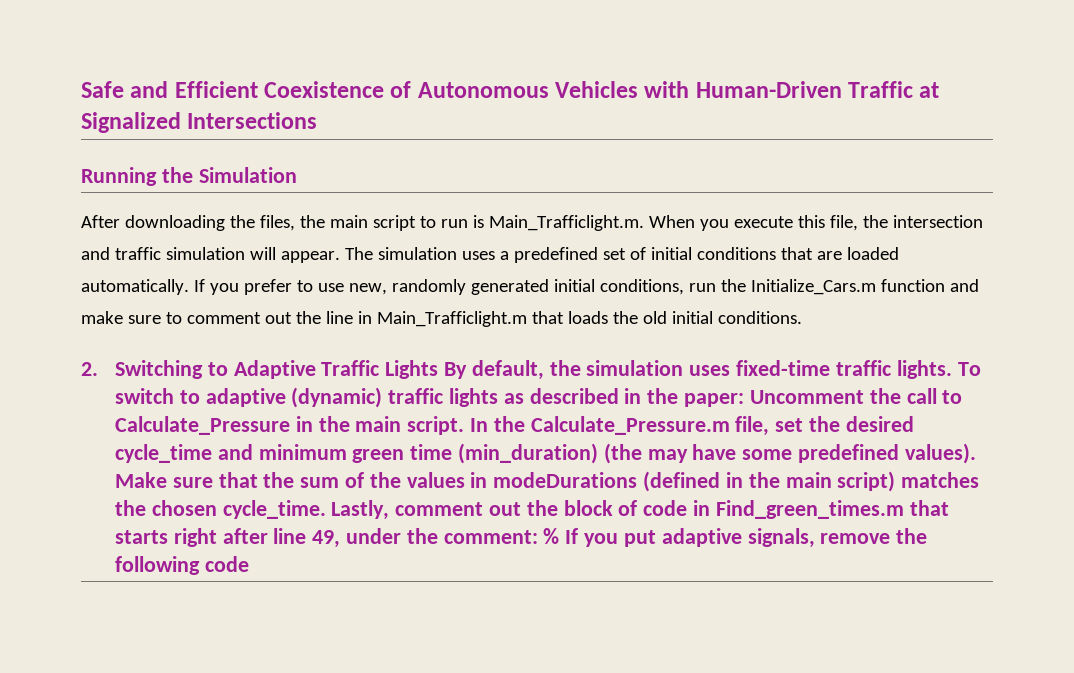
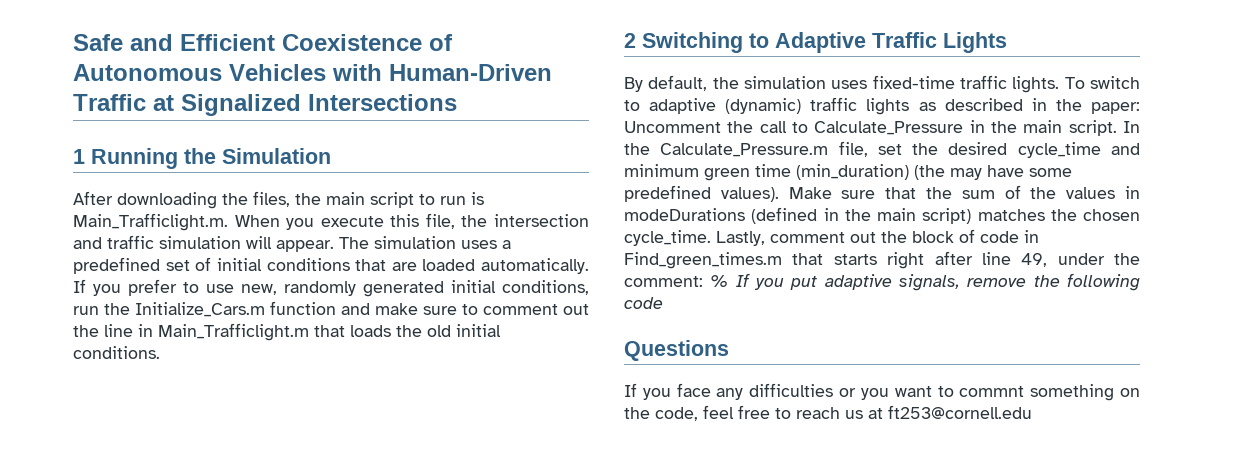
- Running the Simulation
+ 1 Running the Simulation
- 2. Switching to Adaptive Traffic Lights By default, the simulation uses fixed-time traffic lights.
+ 2 Switching to Adaptive Traffic Lights
+ By default, the simulation uses fixed-time traffic lights.
+ Questions
+ If you face any difficulties or you want to commnt something on the code, feel free to reach us at ft253@cornell.edu

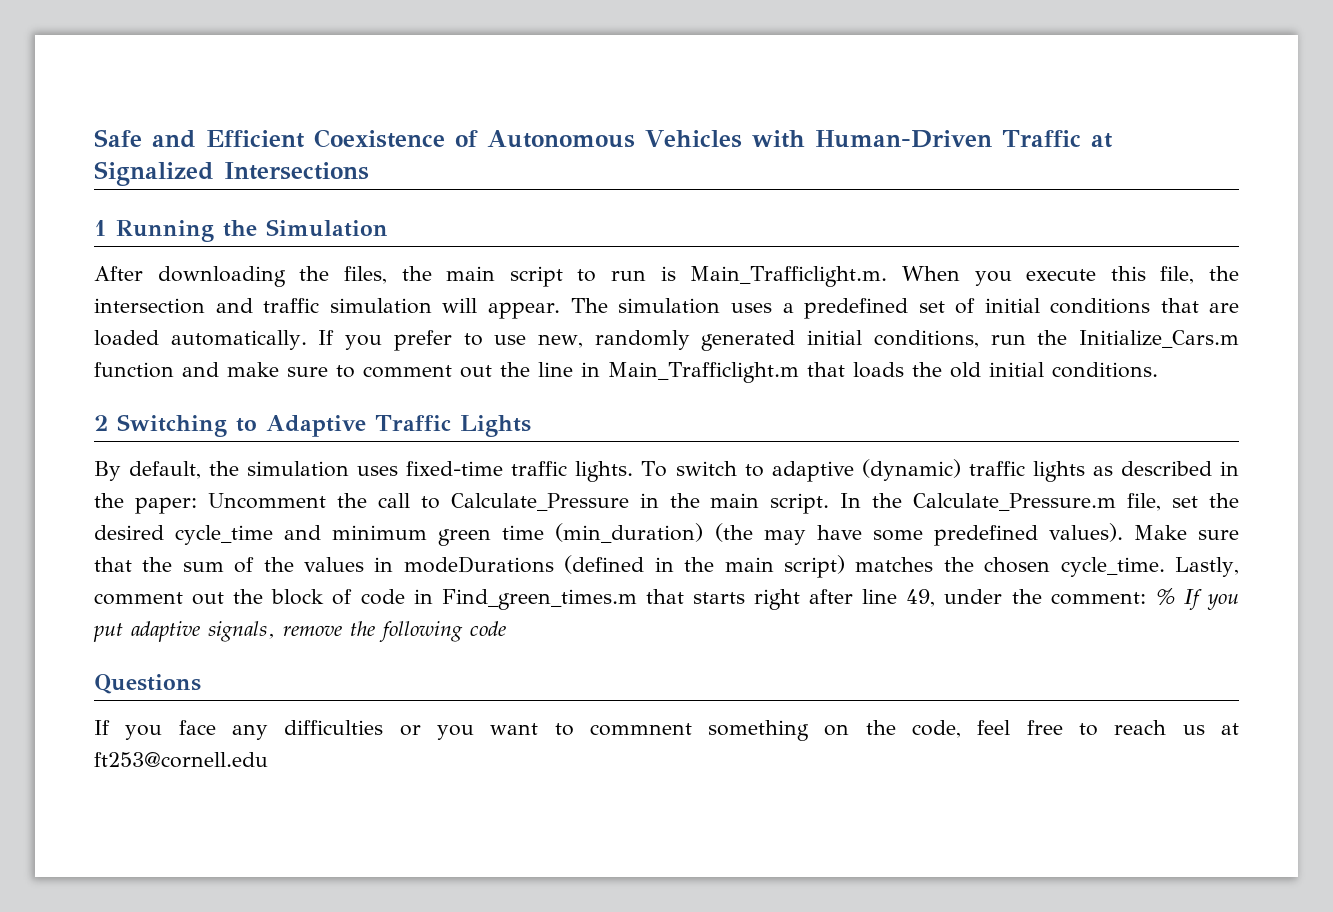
- If you face any difficulties or you want to commnt something on the code, feel free to reach us at ft253@cornell.edu
+ If you face any difficulties or you want to commnent something on the code, feel free to reach us at ft253@cornell.edu

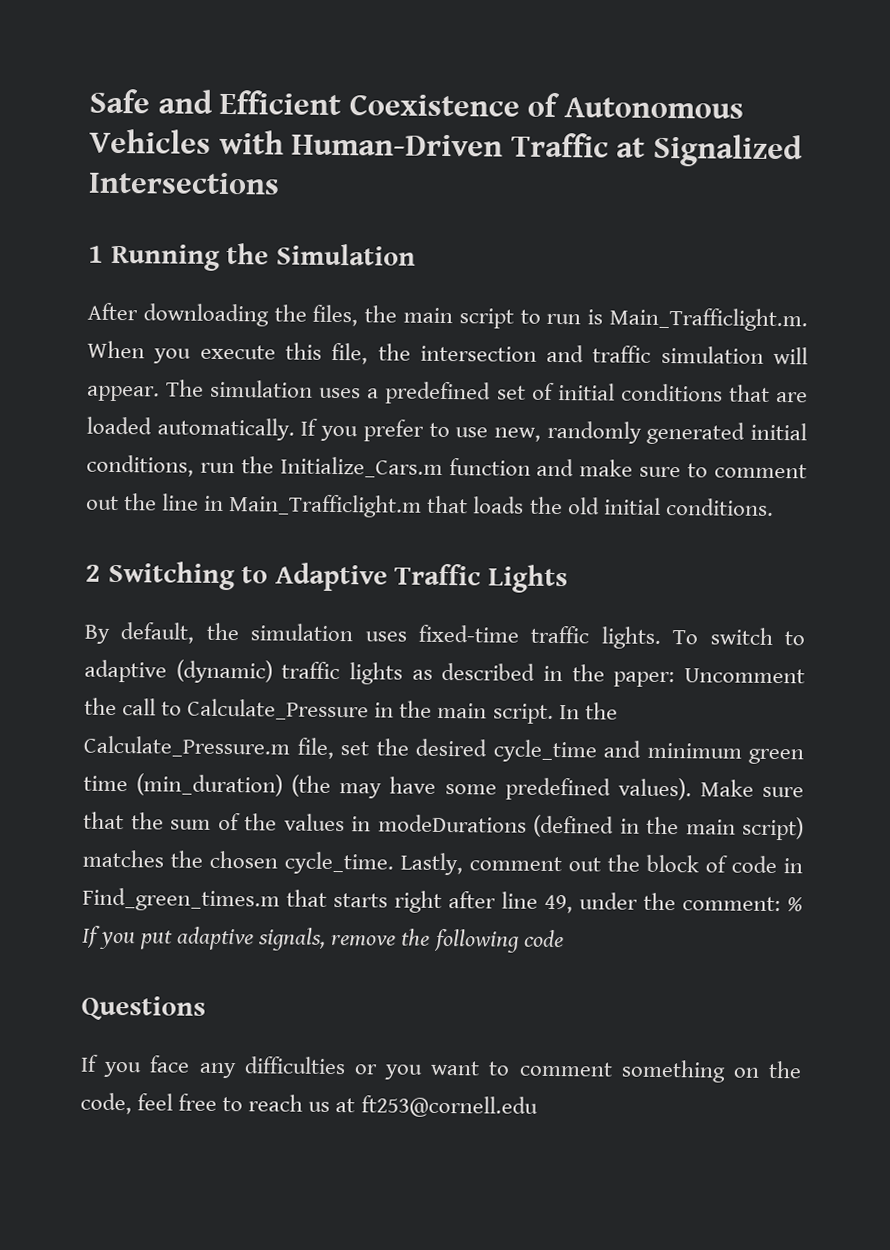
- If you face any difficulties or you want to commnent something on the code, feel free to reach us at ft253@cornell.edu
+ If you face any difficulties or you want to comment something on the code, feel free to reach us at ft253@cornell.edu

